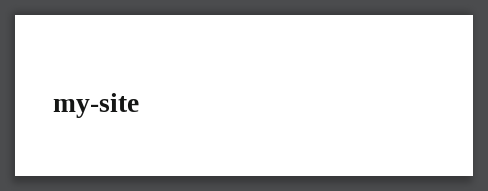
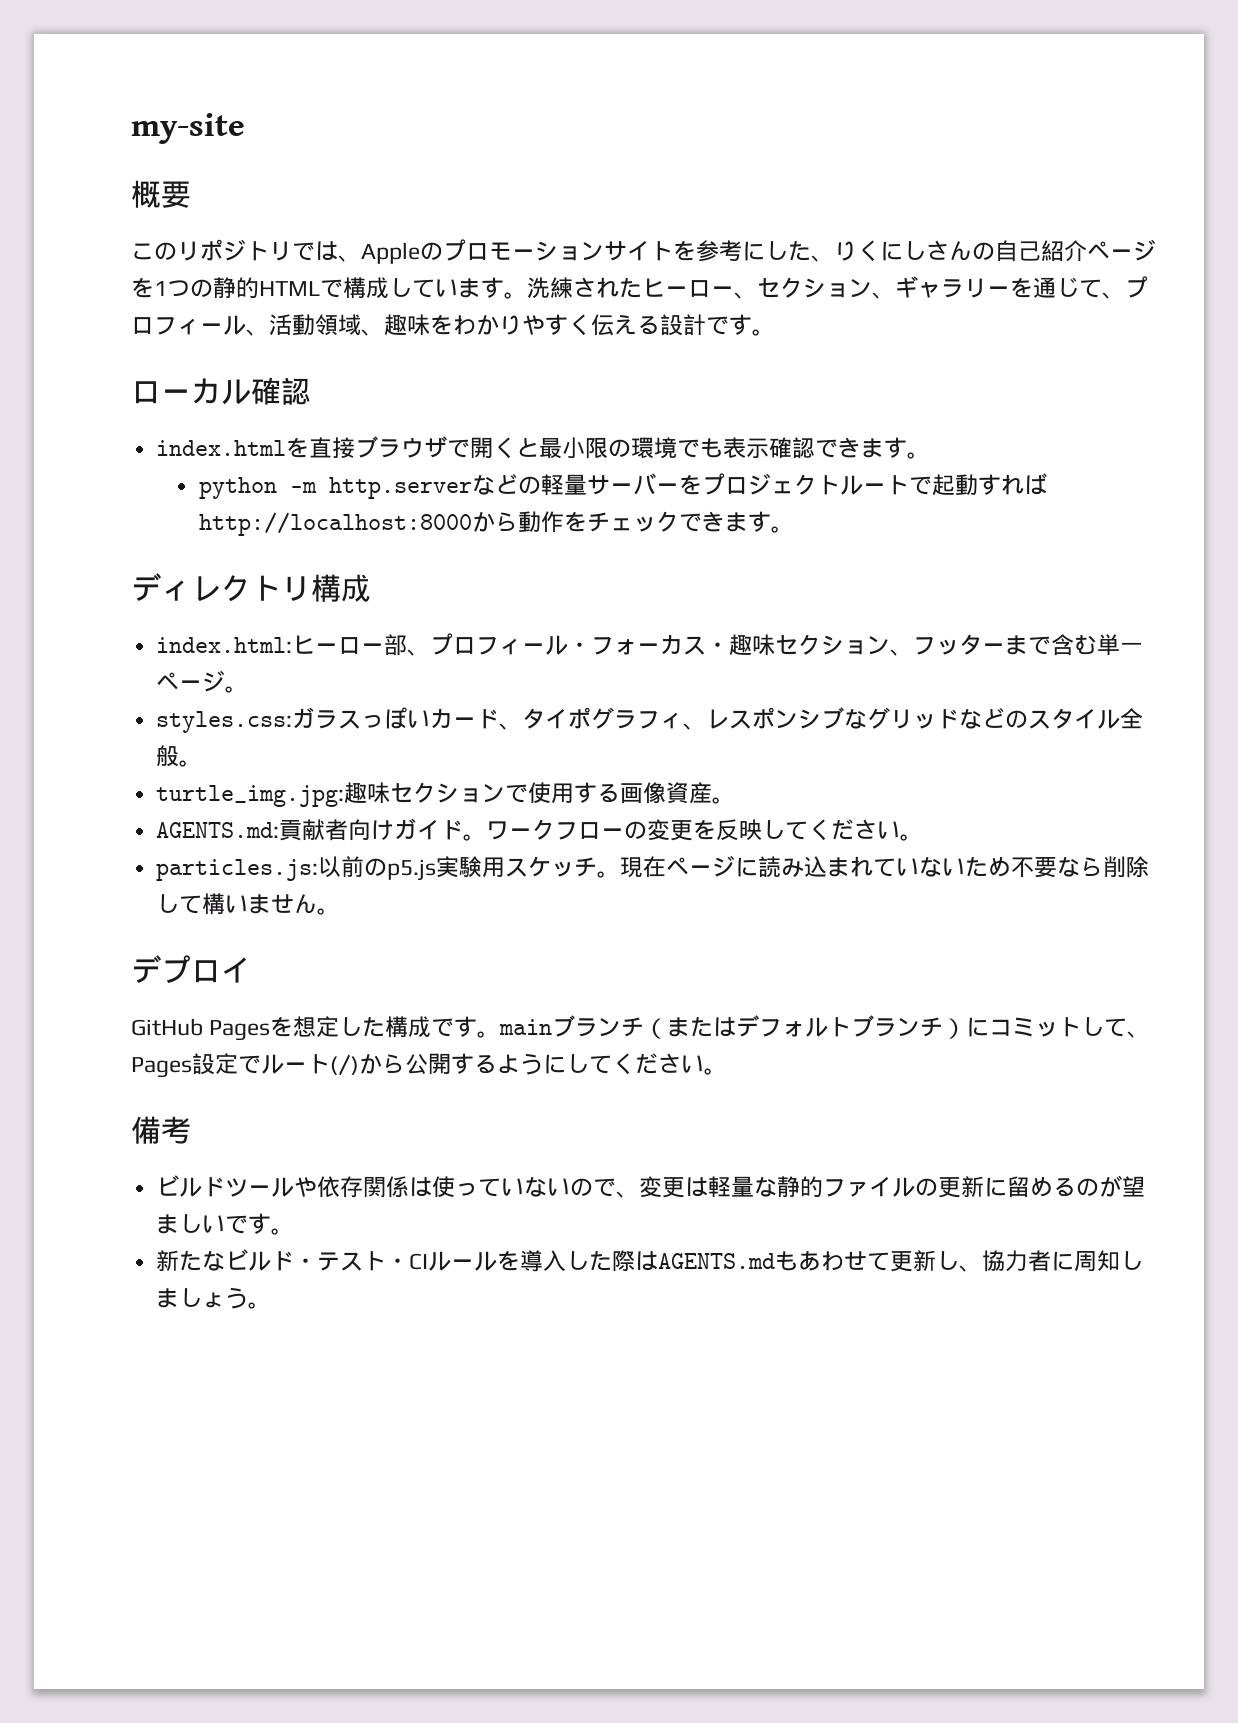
+ 概要
+ このリポジトリでは、Appleのプロモーションサイトを参考にした、りくにしさんの自己紹介ページを1つの静的HTMLで構成しています。洗練されたヒーロー、セクション、ギャラリーを通じて、プロフィール、活動領域、趣味をわかりやすく伝える設計です。
+ ローカル確認
+ index.htmlを直接ブラウザで開くと最小限の環境でも表示確認できます。
+ python -m http.serverなどの軽量サーバーをプロジェクトルートで起動すればhttp://localhost:8000から動作をチェックできます。
+ ディレクトリ構成
+ index.html:ヒーロー部、プロフィール・フォーカス・趣味セクション、フッターまで含む単一ページ。
+ styles.css:ガラスっぽいカード、タイポグラフィ、レスポンシブなグリッドなどのスタイル全般。
+ turtle_img.jpg:趣味セクションで使用する画像資産。
+ AGENTS.md:貢献者向けガイド。ワークフローの変更を反映してください。
+ particles.js:以前のp5.js実験用スケッチ。現在ページに読み込まれていないため不要なら削除して構いません。
+ デプロイ
+ GitHub Pagesを想定した構成です。mainブランチ（またはデフォルトブランチ）にコミットして、Pages設定でルート(/)から公開するようにしてください。
+ 備考
+ ビルドツールや依存関係は使っていないので、変更は軽量な静的ファイルの更新に留めるのが望ましいです。
+ 新たなビルド・テスト・CIルールを導入した際はAGENTS.mdもあわせて更新し、協力者に周知しましょう。

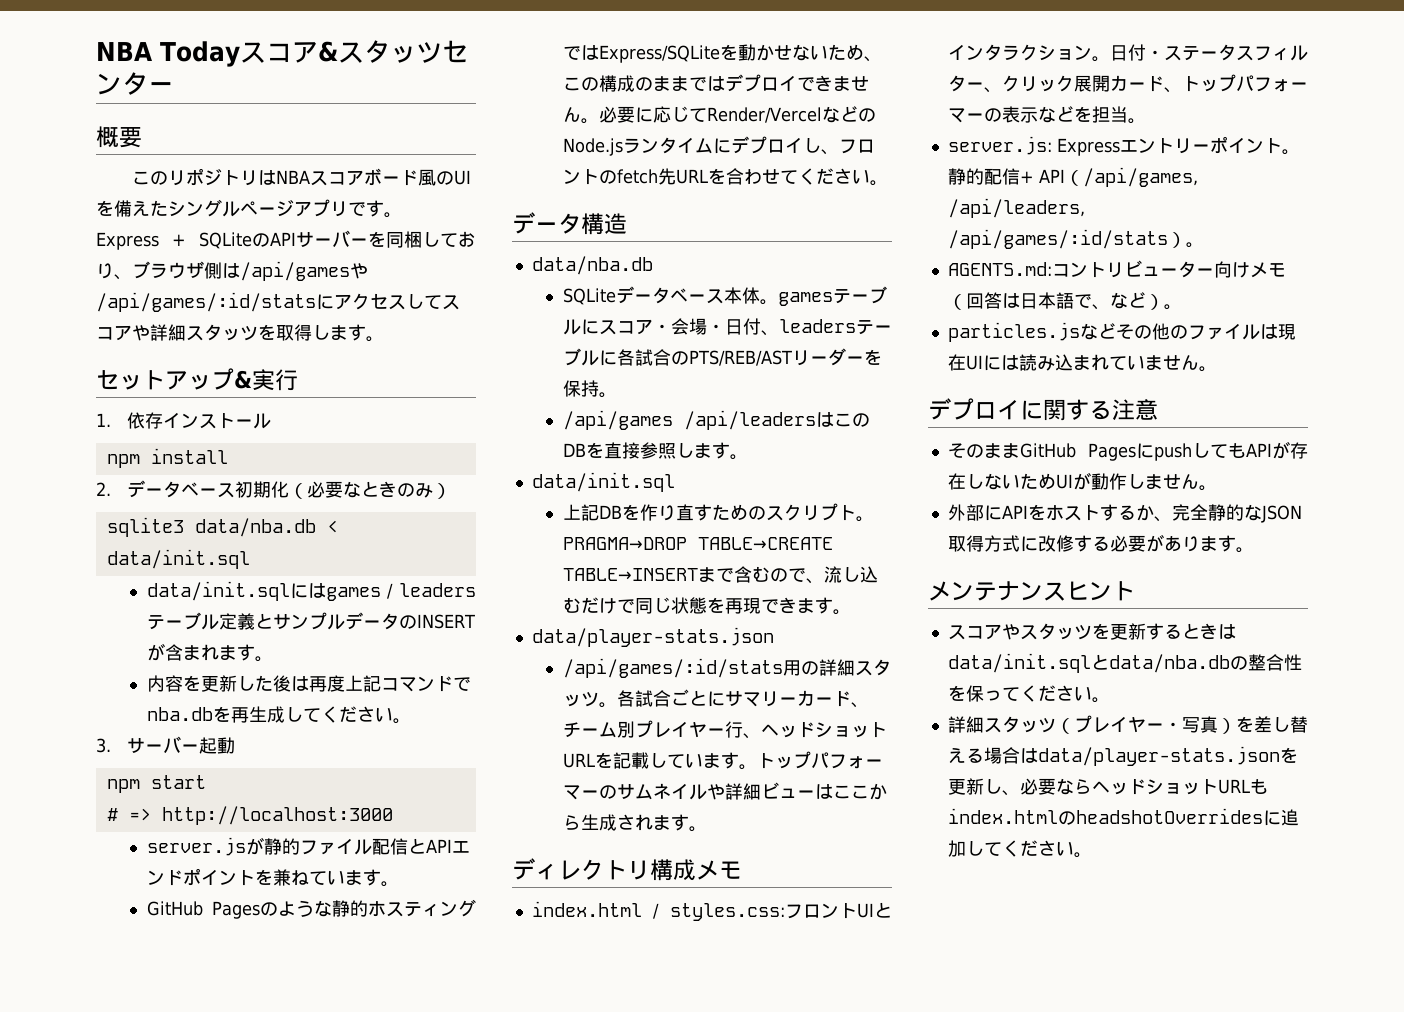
- my-site
+ NBA Todayスコア&スタッツセンター
- このリポジトリでは、Appleのプロモーションサイトを参考にした、りくにしさんの自己紹介ページを1つの静的HTMLで構成しています。洗練されたヒーロー、セクション、ギャラリーを通じて、プロフィール、活動領域、趣味をわかりやすく伝える設計です。
- ローカル確認
- index.htmlを直接ブラウザで開くと最小限の環境でも表示確認できます。
- python -m http.serverなどの軽量サーバーをプロジェクトルートで起動すればhttp://localhost:8000から動作をチェックできます。
+ このリポジトリはNBAスコアボード風のUIを備えたシングルページアプリです。
+ Express + SQLiteのAPIサーバーを同梱しており、ブラウザ側は/api/gamesや/api/games/:id/statsにアクセスしてスコアや詳細スタッツを取得します。
+ セットアップ&実行
+ 1.依存インストール
+ npm install
+ 2.データベース初期化（必要なときのみ）
+ sqlite3 data/nba.db < data/init.sql
+ data/init.sqlにはgames / leadersテーブル定義とサンプルデータのINSERTが含まれます。
+ 内容を更新した後は再度上記コマンドでnba.dbを再生成してください。
+ 3.サーバー起動
+ npm start
+ # => http://localhost:3000
+ server.jsが静的ファイル配信とAPIエンドポイントを兼ねています。
+ GitHub Pagesのような静的ホスティングではExpress/SQLiteを動かせないため、この構成のままではデプロイできません。必要に応じてRender/VercelなどのNode.jsランタイムにデプロイし、フロントのfetch先URLを合わせてください。
+ データ構造
+ data/nba.db
+ SQLiteデータベース本体。gamesテーブルにスコア・会場・日付、leadersテーブルに各試合のPTS/REB/ASTリーダーを保持。
+ /api/games /api/leadersはこのDBを直接参照します。
+ data/init.sql
+ 上記DBを作り直すためのスクリプト。PRAGMA→DROP TABLE→CREATE TABLE→INSERTまで含むので、流し込むだけで同じ状態を再現できます。
+ data/player-stats.json
+ /api/games/:id/stats用の詳細スタッツ。各試合ごとにサマリーカード、チーム別プレイヤー行、ヘッドショットURLを記載しています。トップパフォーマーのサムネイルや詳細ビューはここから生成されます。
- ディレクトリ構成
- index.html:ヒーロー部、プロフィール・フォーカス・趣味セクション、フッターまで含む単一ページ。
- styles.css:ガラスっぽいカード、タイポグラフィ、レスポンシブなグリッドなどのスタイル全般。
- turtle_img.jpg:趣味セクションで使用する画像資産。
- AGENTS.md:貢献者向けガイド。ワークフローの変更を反映してください。
- particles.js:以前のp5.js実験用スケッチ。現在ページに読み込まれていないため不要なら削除して構いません。
- デプロイ
- GitHub Pagesを想定した構成です。mainブランチ（またはデフォルトブランチ）にコミットして、Pages設定でルート(/)から公開するようにしてください。
- 備考
- ビルドツールや依存関係は使っていないので、変更は軽量な静的ファイルの更新に留めるのが望ましいです。
- 新たなビルド・テスト・CIルールを導入した際はAGENTS.mdもあわせて更新し、協力者に周知しましょう。
+ ディレクトリ構成メモ
+ index.html / styles.css:フロントUIとインタラクション。日付・ステータスフィルター、クリック展開カード、トップパフォーマーの表示などを担当。
+ server.js: Expressエントリーポイント。静的配信+ API（/api/games, /api/leaders, /api/games/:id/stats）。
+ AGENTS.md:コントリビューター向けメモ（回答は日本語で、など）。
+ particles.jsなどその他のファイルは現在UIには読み込まれていません。
+ デプロイに関する注意
+ そのままGitHub PagesにpushしてもAPIが存在しないためUIが動作しません。
+ 外部にAPIをホストするか、完全静的なJSON取得方式に改修する必要があります。
+ メンテナンスヒント
+ スコアやスタッツを更新するときはdata/init.sqlとdata/nba.dbの整合性を保ってください。
+ 詳細スタッツ（プレイヤー・写真）を差し替える場合はdata/player-stats.jsonを更新し、必要ならヘッドショットURLもindex.htmlのheadshotOverridesに追加してください。

